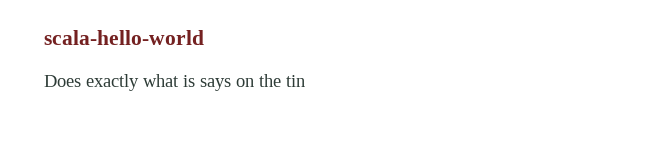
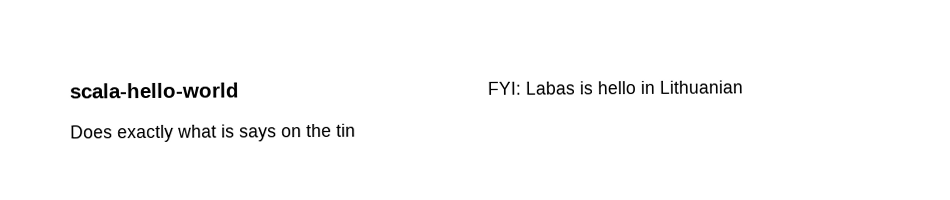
+ FYI: Labas is hello in Lithuanian

